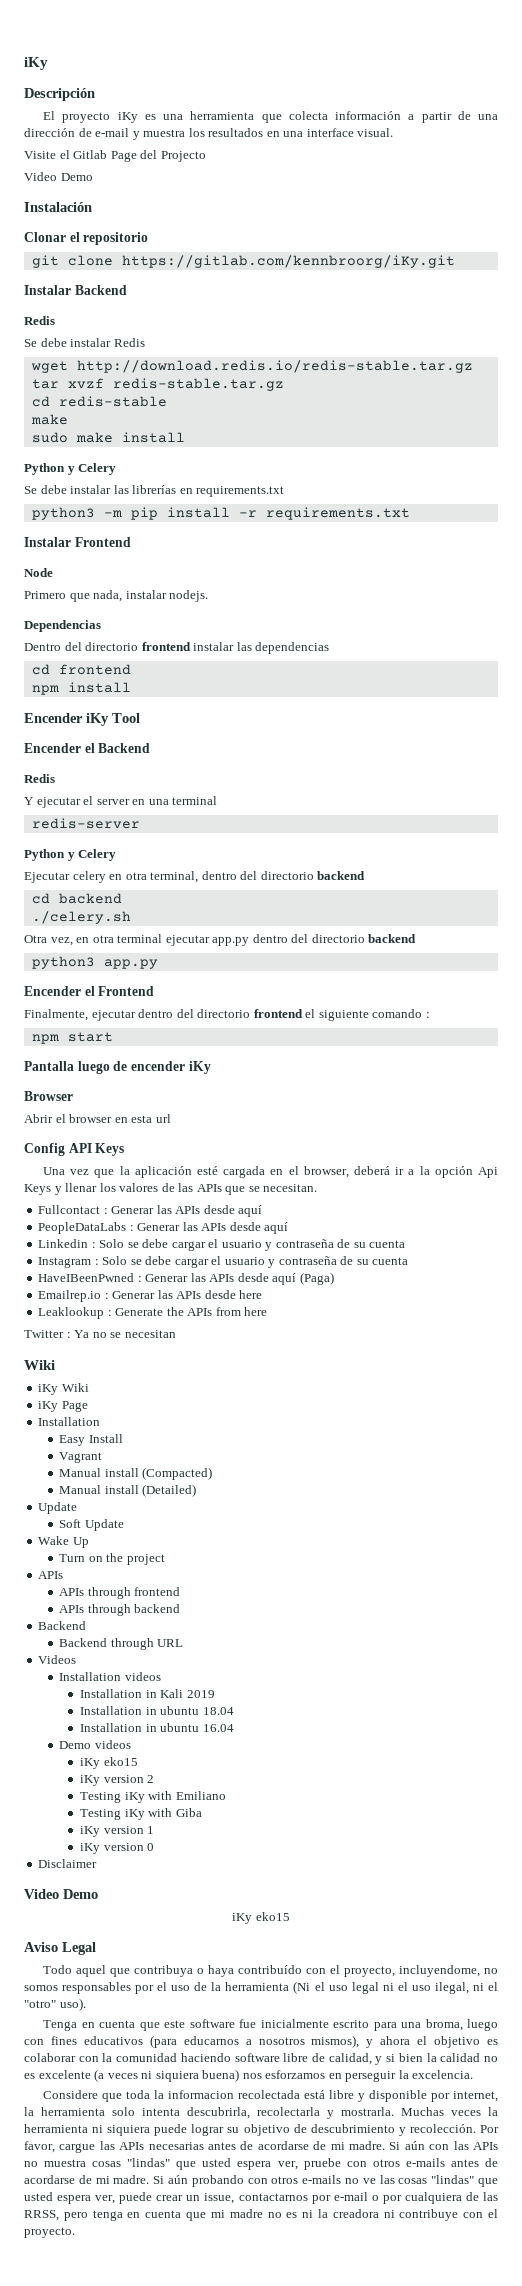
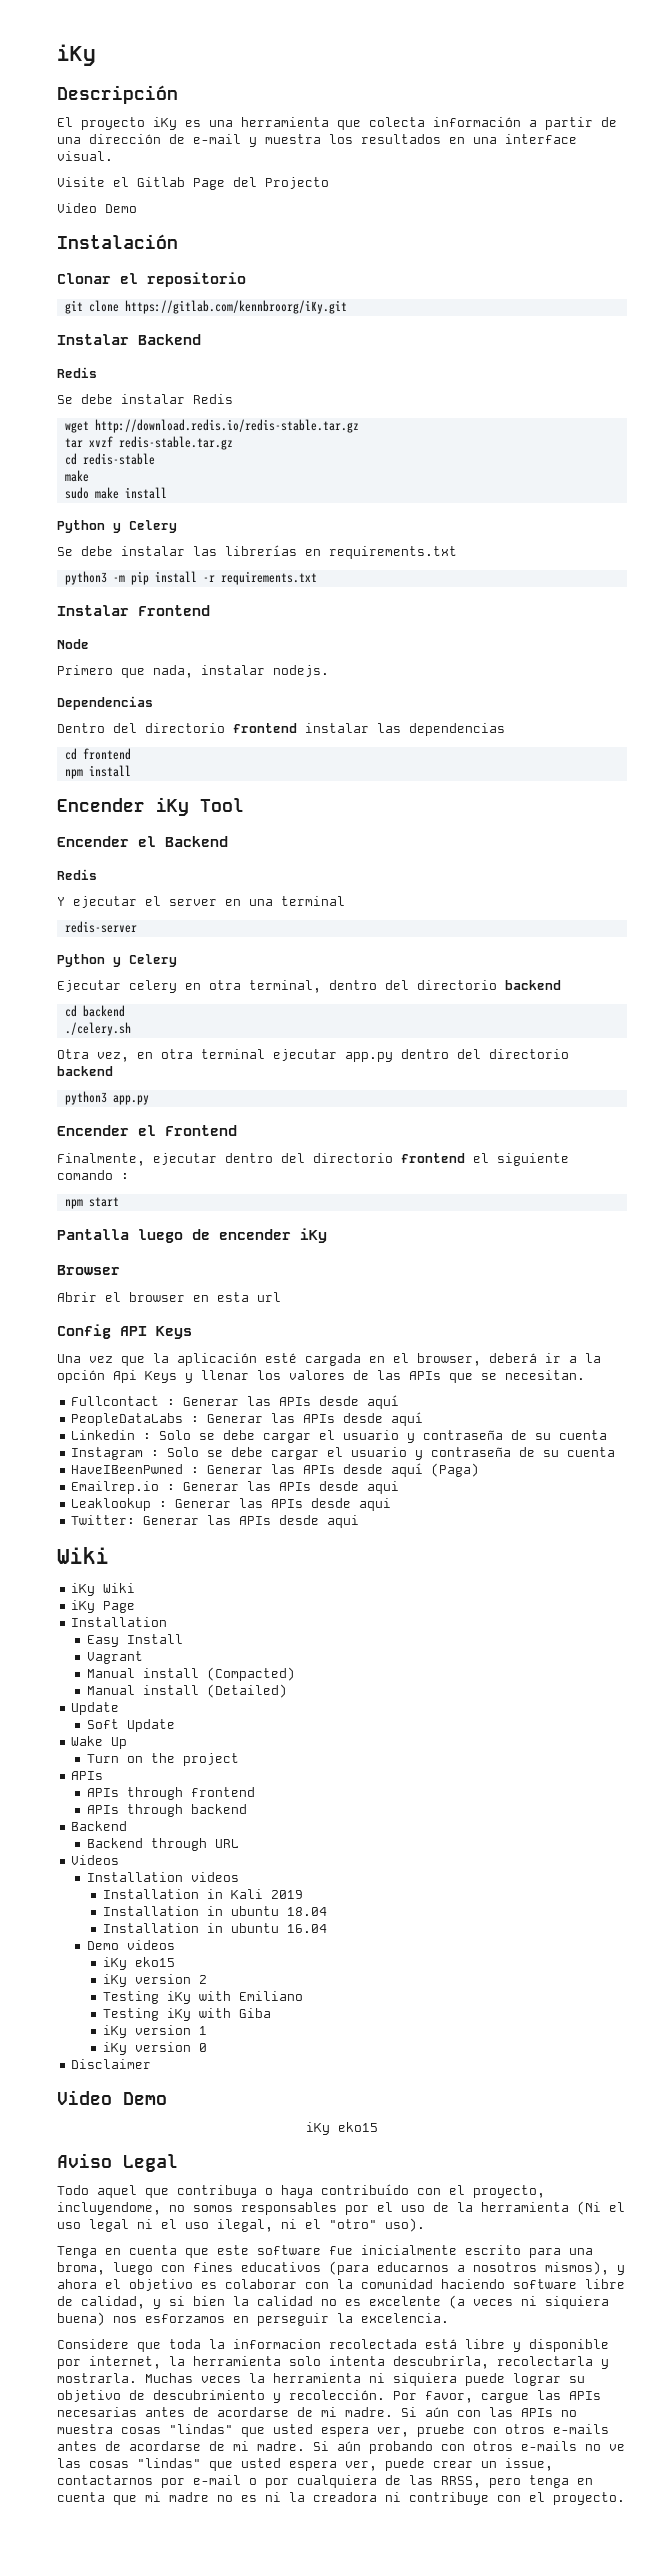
- Emailrep.io : Generar las APIs desde here
+ Emailrep.io : Generar las APIs desde aqui
- Leaklookup : Generate the APIs from here
- Twitter : Ya no se necesitan
+ Leaklookup : Generar las APIs desde aqui
+ Twitter: Generar las APIs desde aqui

